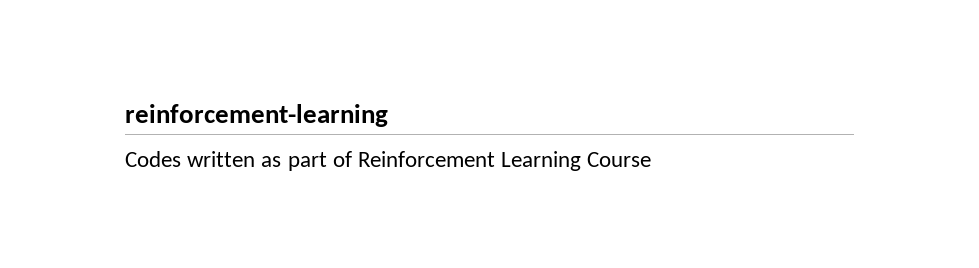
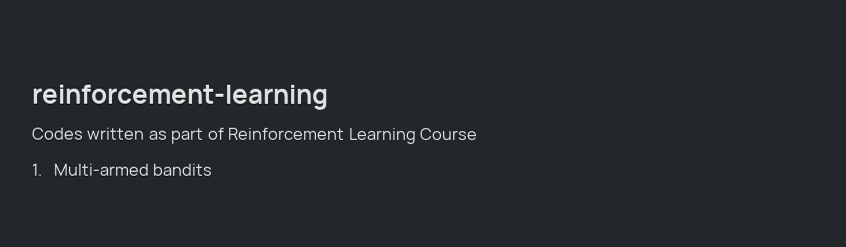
+ 1. Multi-armed bandits

